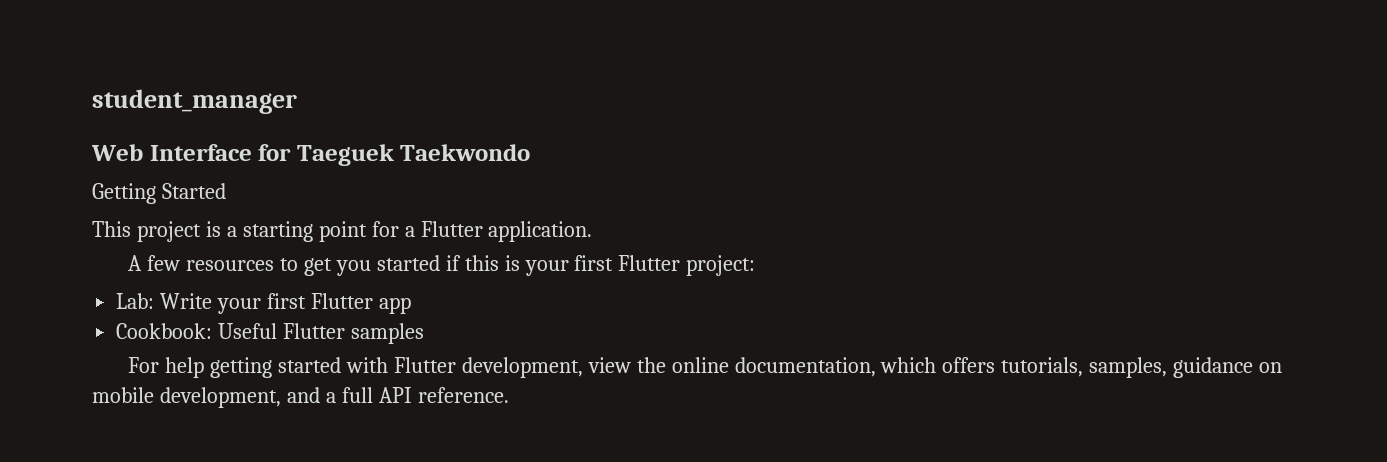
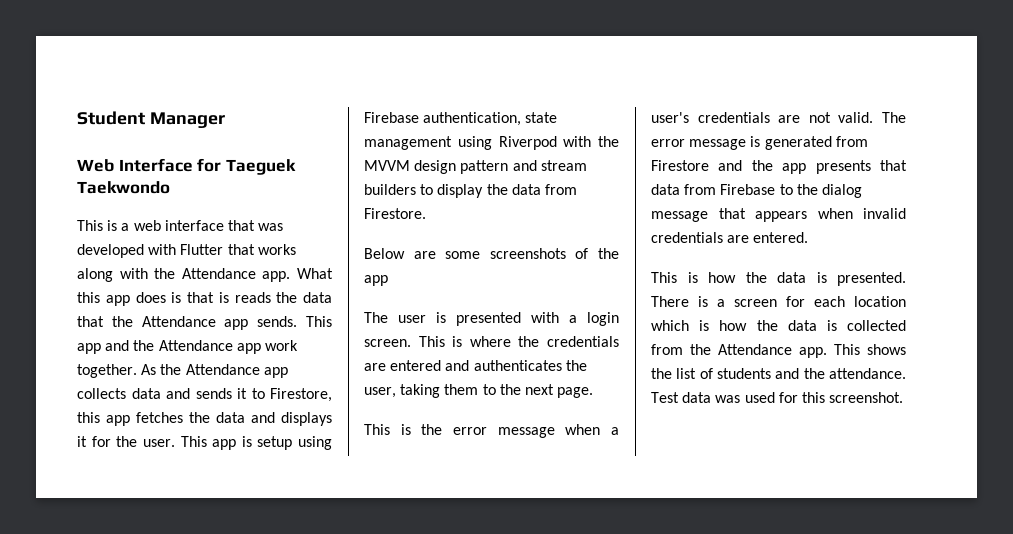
- student_manager
+ Student Manager
- Getting Started
- This project is a starting point for a Flutter application.
- A few resources to get you started if this is your first Flutter project:
- Lab: Write your first Flutter app
- Cookbook: Useful Flutter samples
- For help getting started with Flutter development, view the online documentation, which offers tutorials, samples, guidance on mobile development, and a full API reference.
+ This is a web interface that was developed with Flutter that works along with the Attendance app. What this app does is that is reads the data that the Attendance app sends. This app and the Attendance app work together. As the Attendance app collects data and sends it to Firestore, this app fetches the data and displays it for the user. This app is setup using Firebase authentication, state management using Riverpod with the MVVM design pattern and stream builders to display the data from Firestore.
+ Below are some screenshots of the app
+ The user is presented with a login screen. This is where the credentials are entered and authenticates the user, taking them to the next page.
+ This is the error message when a user's credentials are not valid. The error message is generated from Firestore and the app presents that data from Firebase to the dialog message that appears when invalid credentials are entered.
+ This is how the data is presented. There is a screen for each location which is how the data is collected from the Attendance app. This shows the list of students and the attendance. Test data was used for this screenshot.

